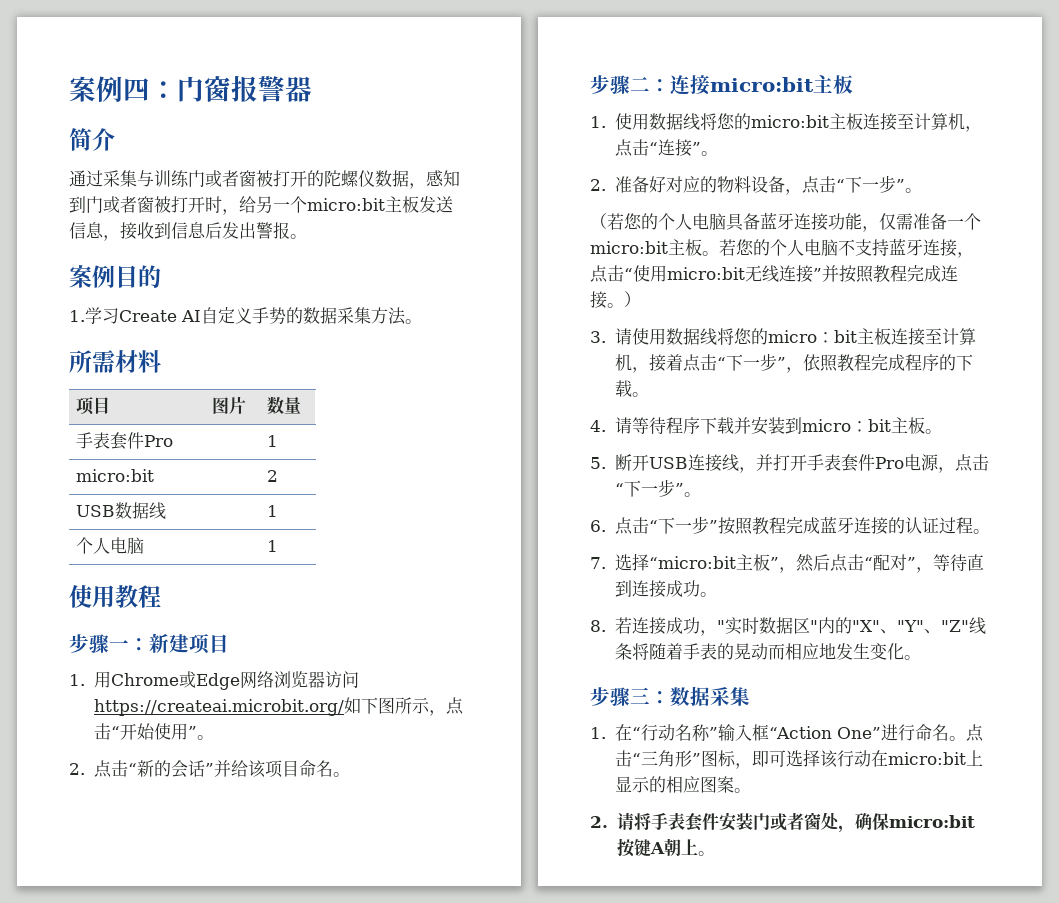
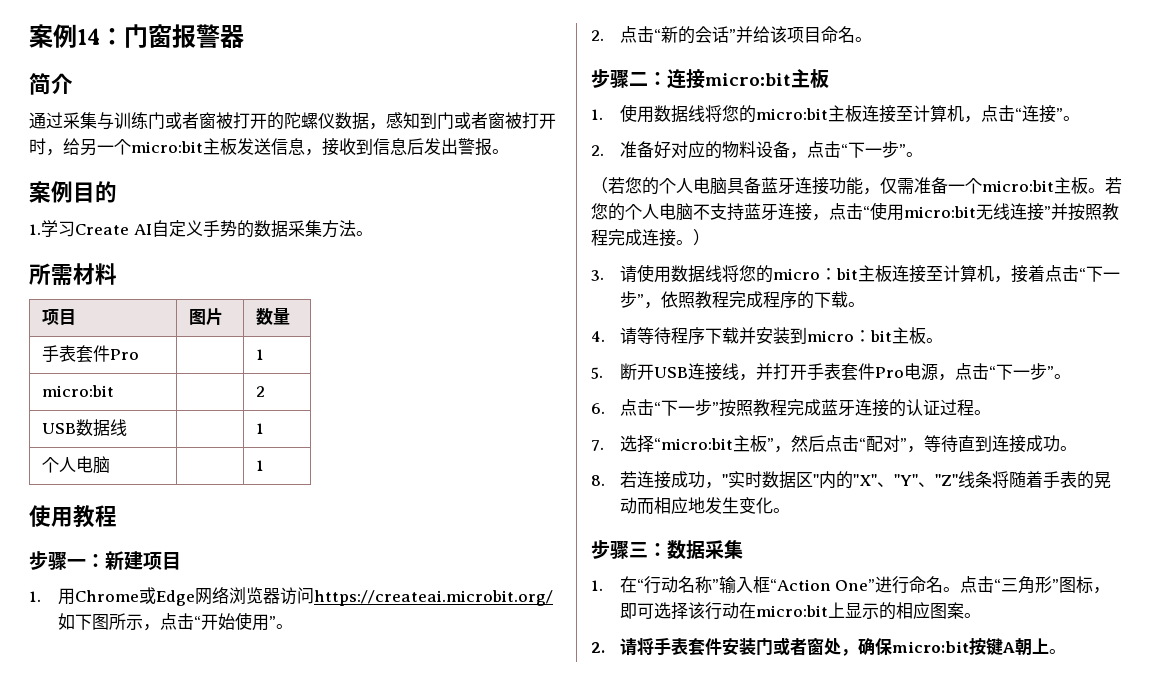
- 案例四：门窗报警器
+ 案例14：门窗报警器

